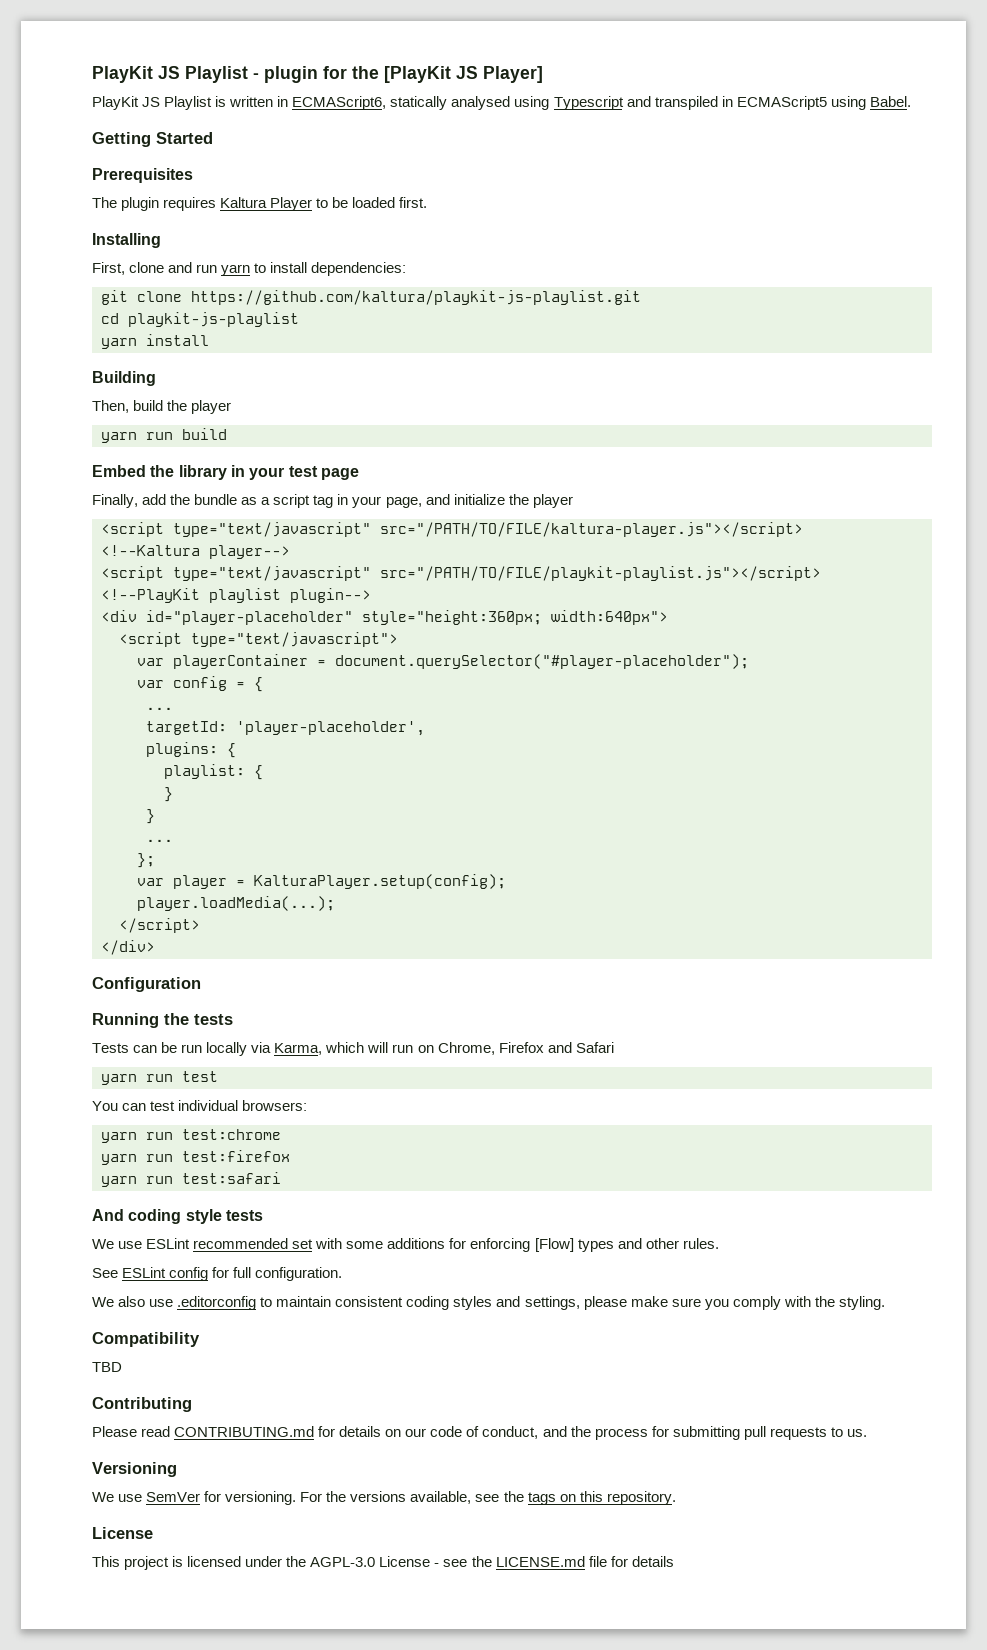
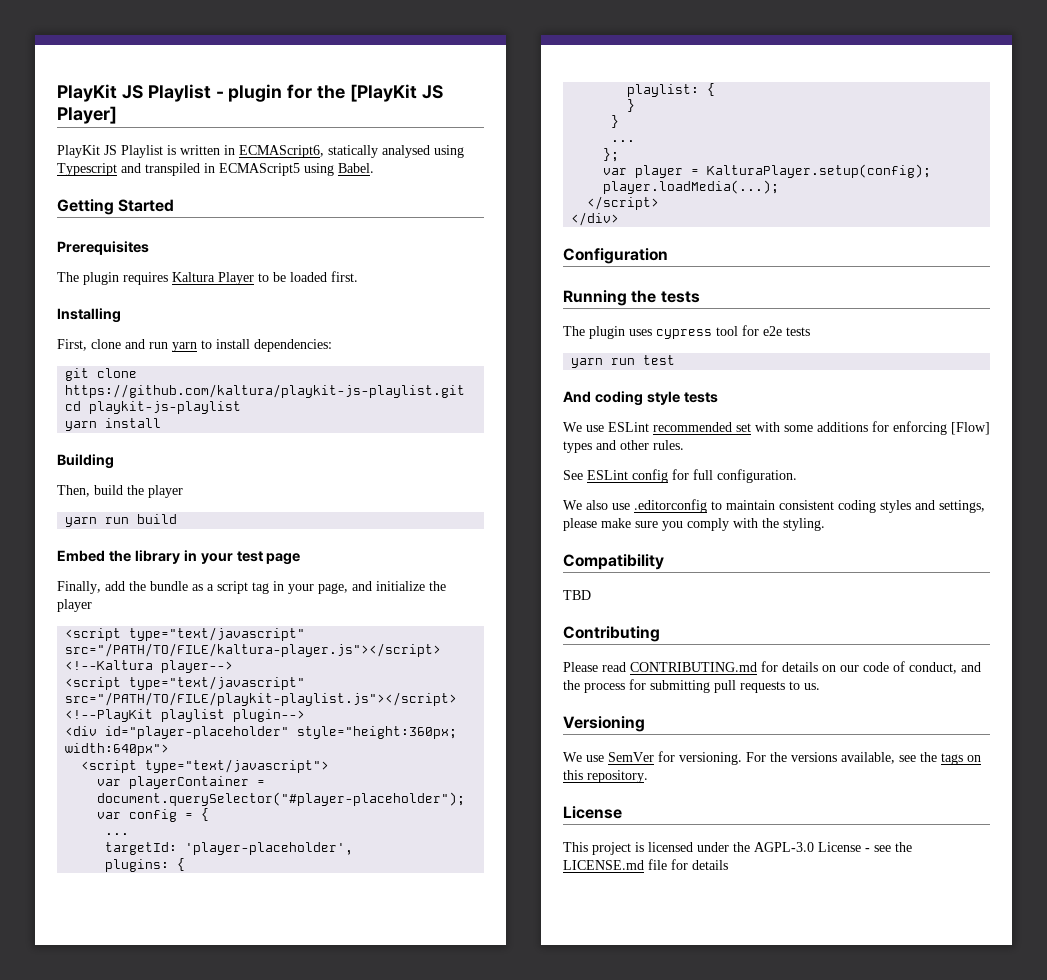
- Tests can be run locally via Karma, which will run on Chrome, Firefox and Safari
+ The plugin uses cypress tool for e2e tests
  yarn run test
- You can test individual browsers:
- yarn run test:chrome
- yarn run test:firefox
- yarn run test:safari

